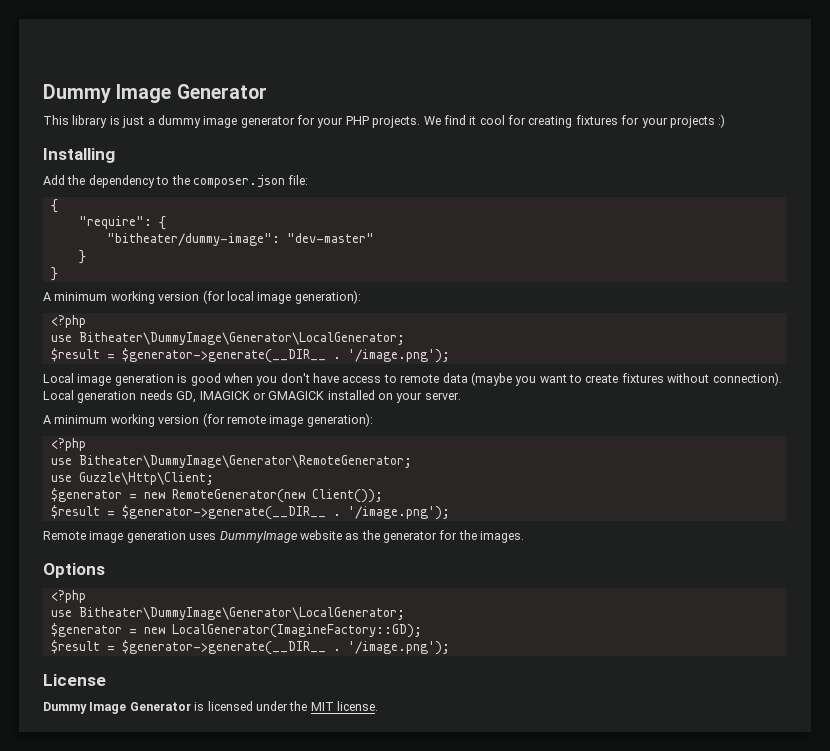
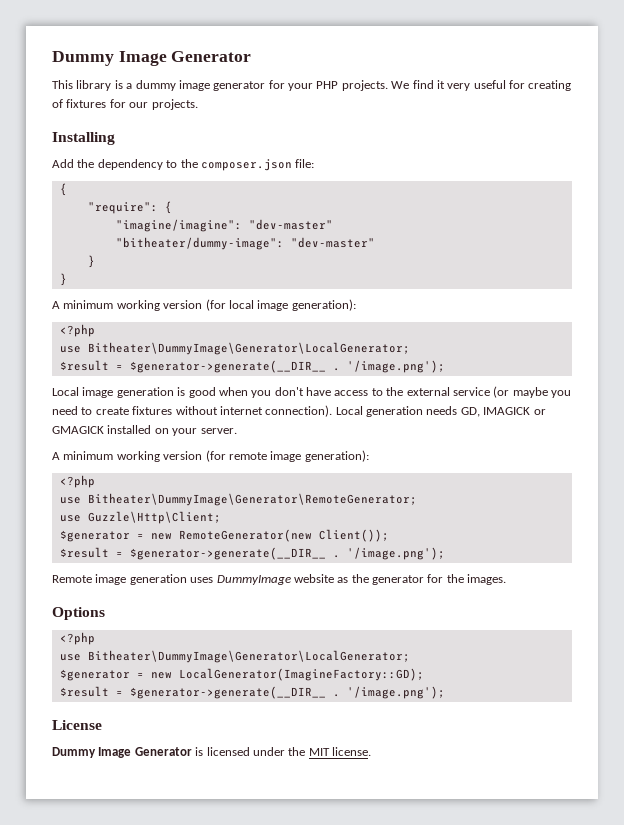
- This library is just a dummy image generator for your PHP projects.
+ This library is a dummy image generator for your PHP projects.
- We find it cool for creating fixtures for your projects :)
+ We find it very useful for creating of fixtures for our projects.
+ "imagine/imagine": "dev-master"
- Local image generation is good when you don't have access to remote data (maybe you want to create fixtures without connection).
+ Local image generation is good when you don't have access to the external service (or maybe you need to create fixtures without internet connection).

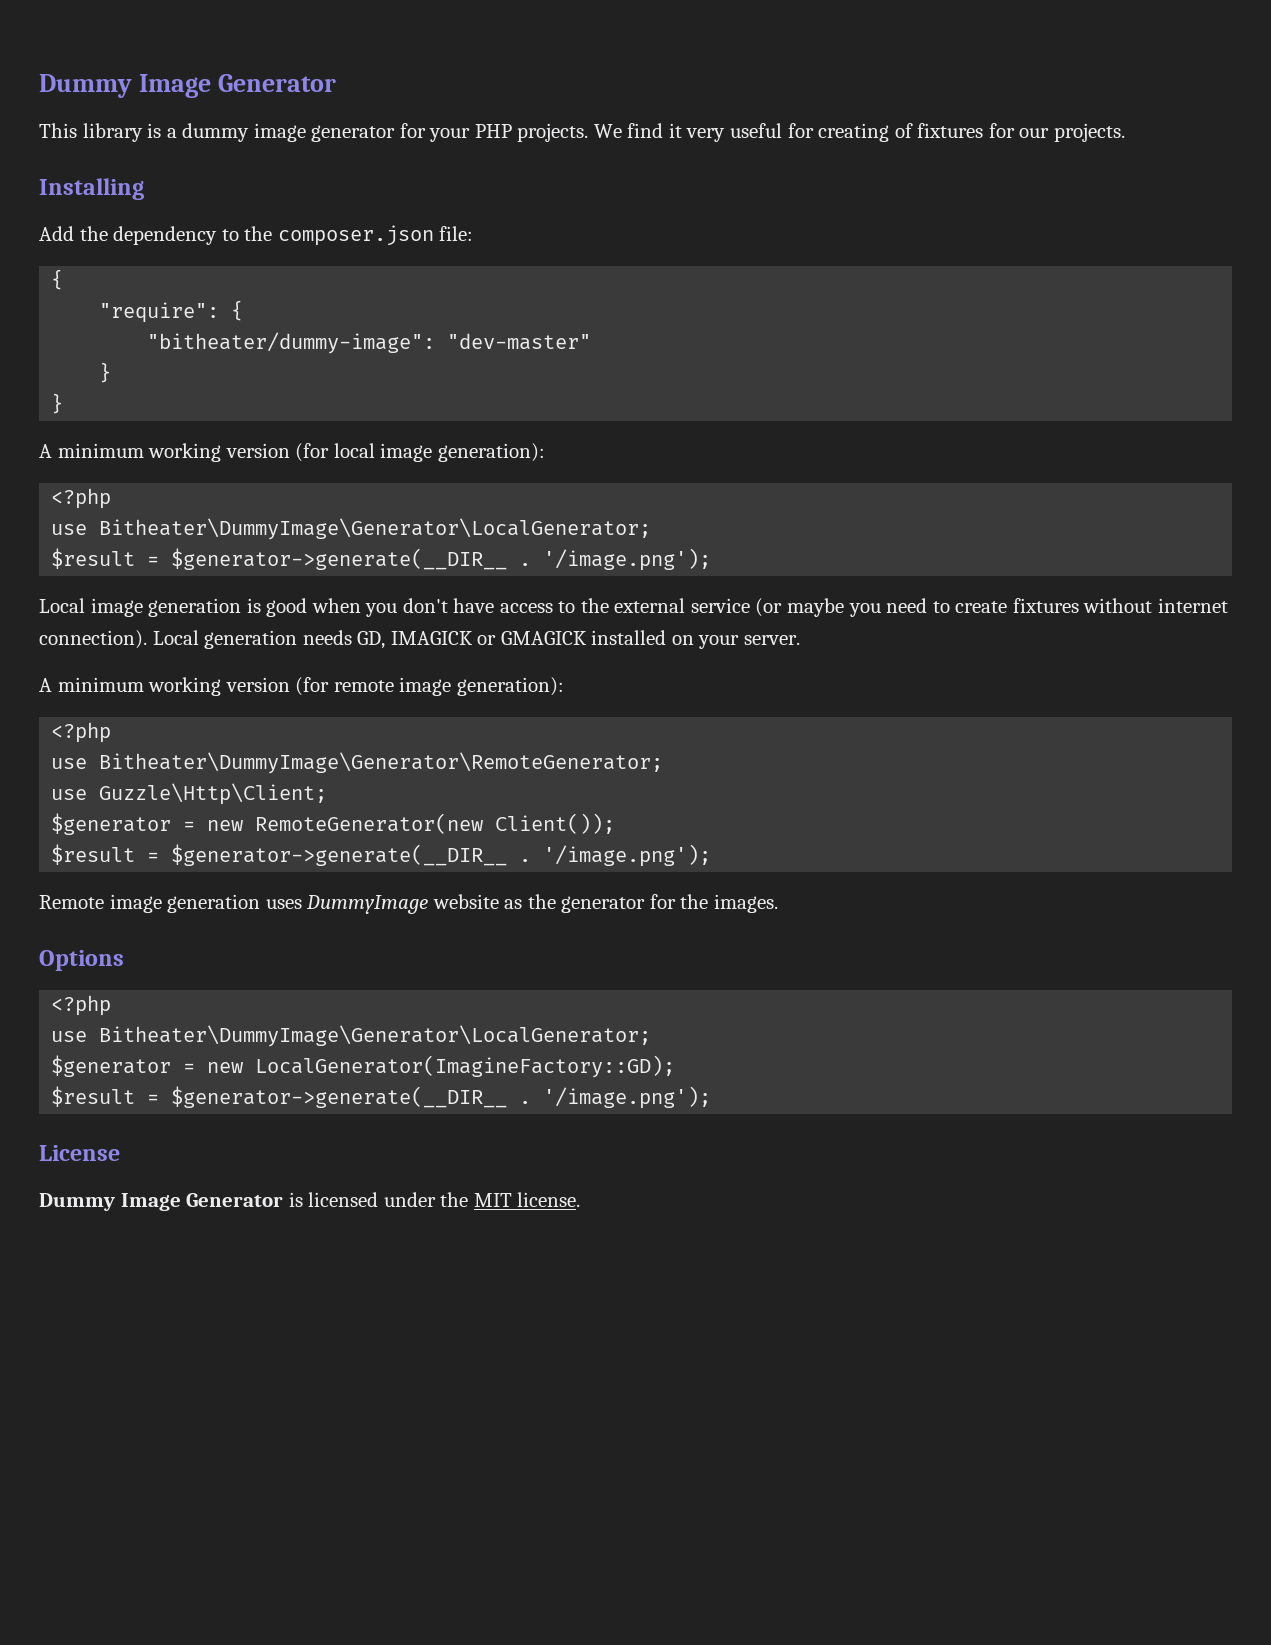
- "imagine/imagine": "dev-master"

